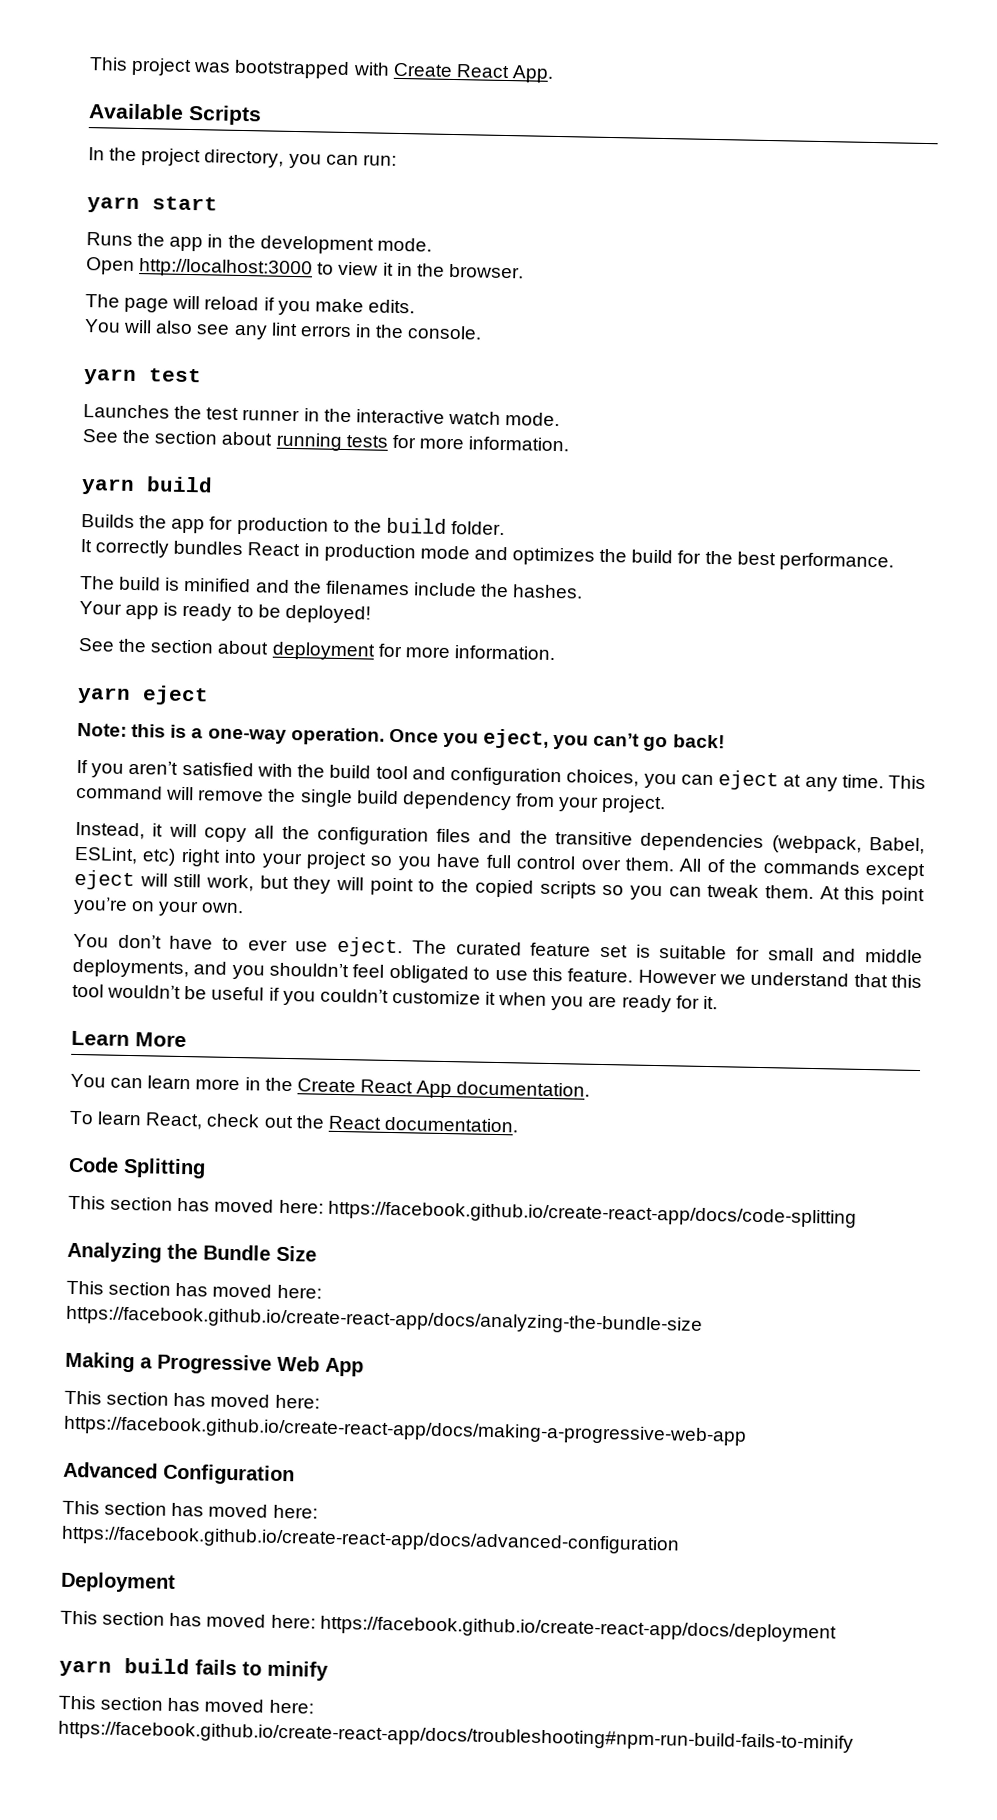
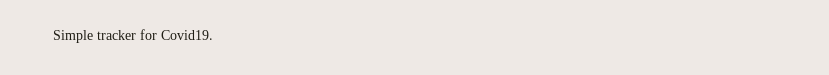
- This project was bootstrapped with Create React App.
- Available Scripts
- In the project directory, you can run:
- yarn start
- Runs the app in the development mode.
- Open http://localhost:3000 to view it in the browser.
- The page will reload if you make edits.
- You will also see any lint errors in the console.
- yarn test
- Launches the test runner in the interactive watch mode.
- See the section about running tests for more information.
- yarn build
- Builds the app for production to the build folder.
- It correctly bundles React in production mode and optimizes the build for the best performance.
- The build is minified and the filenames include the hashes.
- Your app is ready to be deployed!
- See the section about deployment for more information.
- yarn eject
- Note: this is a one-way operation. Once you eject, you can’t go back!
- If you aren’t satisfied with the build tool and configuration choices, you can eject at any time. This command will remove the single build dependency from your project.
- Instead, it will copy all the configuration files and the transitive dependencies (webpack, Babel, ESLint, etc) right into your project so you have full control over them. All of the commands except eject will still work, but they will point to the copied scripts so you can tweak them. At this point you’re on your own.
- You don’t have to ever use eject. The curated feature set is suitable for small and middle deployments, and you shouldn’t feel obligated to use this feature. However we understand that this tool wouldn’t be useful if you couldn’t customize it when you are ready for it.
- Learn More
- You can learn more in the Create React App documentation.
- To learn React, check out the React documentation.
- Code Splitting
- This section has moved here: https://facebook.github.io/create-react-app/docs/code-splitting
- Analyzing the Bundle Size
- This section has moved here: https://facebook.github.io/create-react-app/docs/analyzing-the-bundle-size
- Making a Progressive Web App
- This section has moved here: https://facebook.github.io/create-react-app/docs/making-a-progressive-web-app
- Advanced Configuration
- This section has moved here: https://facebook.github.io/create-react-app/docs/advanced-configuration
- Deployment
- This section has moved here: https://facebook.github.io/create-react-app/docs/deployment
- yarn build fails to minify
- This section has moved here: https://facebook.github.io/create-react-app/docs/troubleshooting#npm-run-build-fails-to-minify
+ Simple tracker for Covid19.

